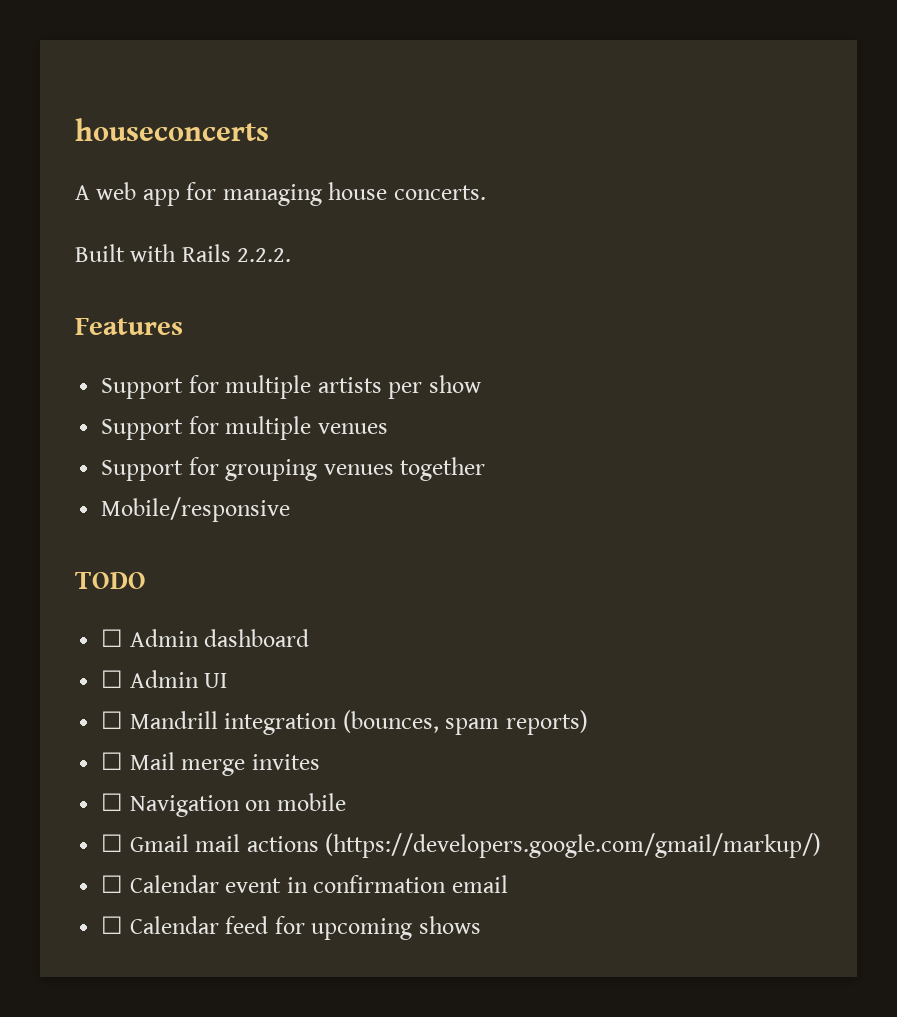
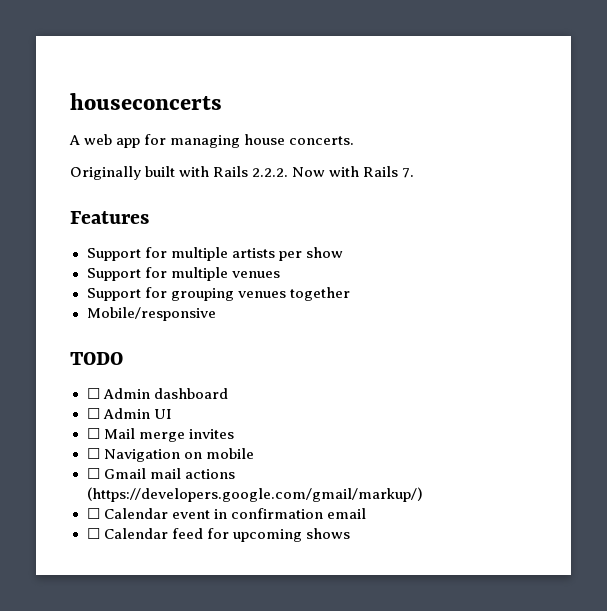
- Built with Rails 2.2.2.
+ Originally built with Rails 2.2.2. Now with Rails 7.
- ☐ Mandrill integration (bounces, spam reports)

